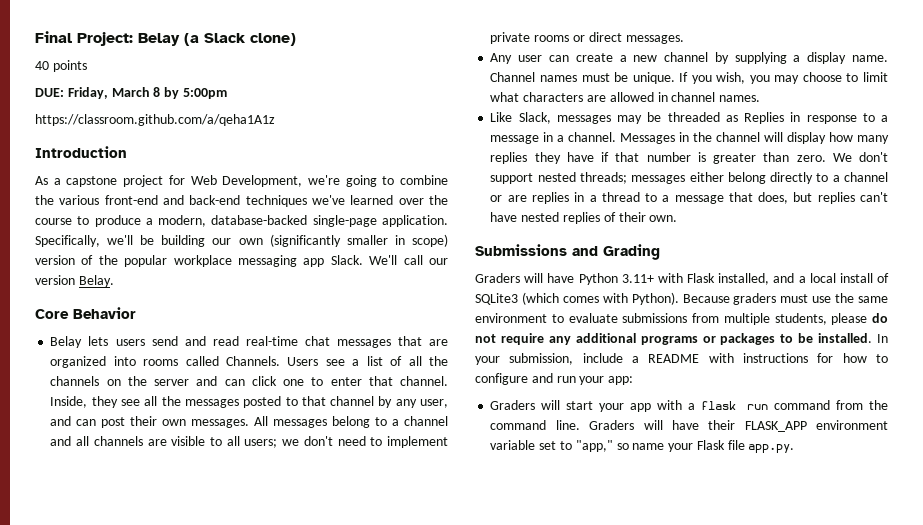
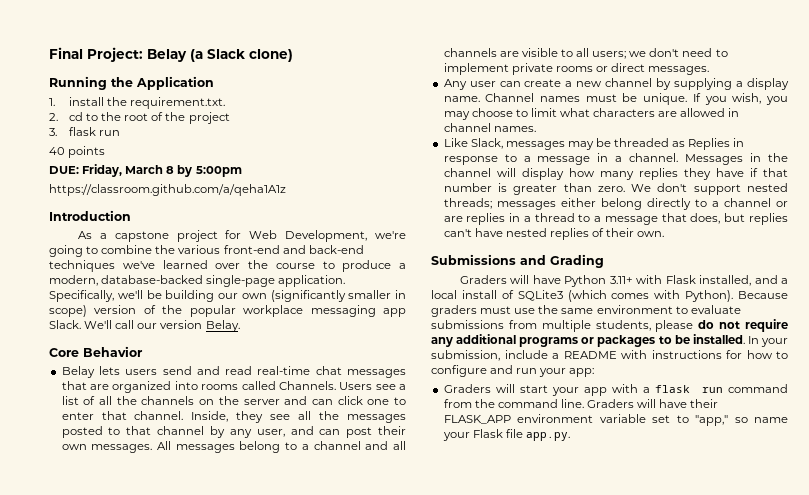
+ Running the Application
+ 1. install the requirement.txt.
+ 2. cd to the root of the project
+ 3. flask run

